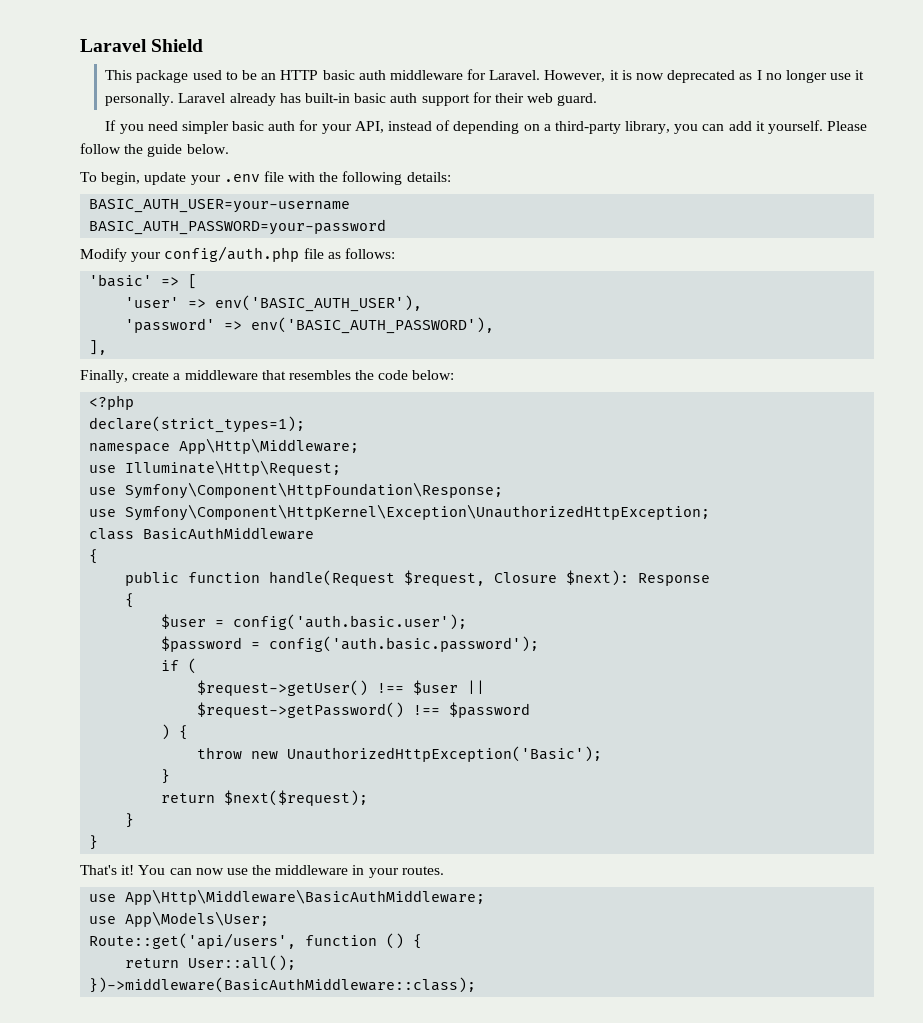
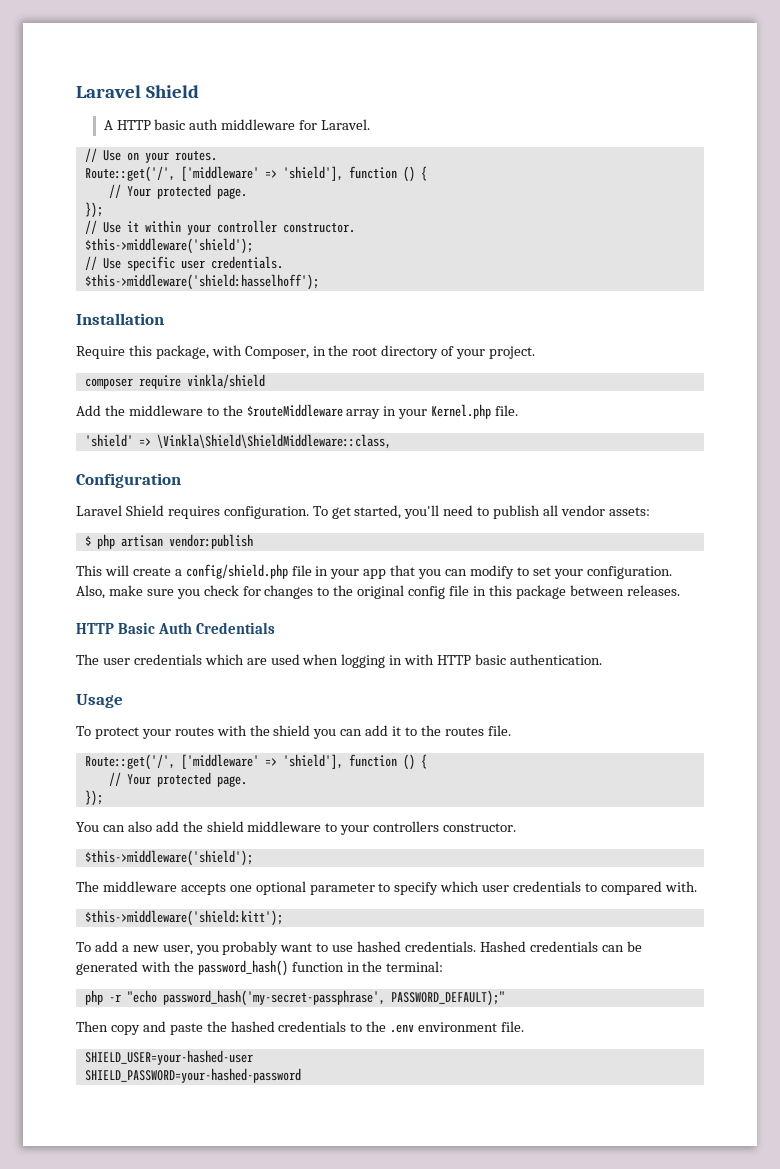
- This package used to be an HTTP basic auth middleware for Laravel. However, it is now deprecated as I no longer use it personally. Laravel already has built-in basic auth support for their web guard.
- If you need simpler basic auth for your API, instead of depending on a third-party library, you can add it yourself. Please follow the guide below.
- To begin, update your .env file with the following details:
- BASIC_AUTH_USER=your-username
- BASIC_AUTH_PASSWORD=your-password
- Modify your config/auth.php file as follows:
- 'basic' => [
- 'user' => env('BASIC_AUTH_USER'),
- 'password' => env('BASIC_AUTH_PASSWORD'),
- ],
- Finally, create a middleware that resembles the code below:
- <?php
- declare(strict_types=1);
- namespace App\Http\Middleware;
- use Illuminate\Http\Request;
- use Symfony\Component\HttpFoundation\Response;
- use Symfony\Component\HttpKernel\Exception\UnauthorizedHttpException;
- class BasicAuthMiddleware
- {
- public function handle(Request $request, Closure $next): Response
- {
- $user = config('auth.basic.user');
- $password = config('auth.basic.password');
- if (
- $request->getUser() !== $user ||
- $request->getPassword() !== $password
- ) {
- throw new UnauthorizedHttpException('Basic');
- }
- return $next($request);
- }
- }
- That's it! You can now use the middleware in your routes.
- use App\Http\Middleware\BasicAuthMiddleware;
- use App\Models\User;
- Route::get('api/users', function () {
- return User::all();
- })->middleware(BasicAuthMiddleware::class);
+ A HTTP basic auth middleware for Laravel.
+ // Use on your routes.
+ Route::get('/', ['middleware' => 'shield'], function () {
+ // Your protected page.
+ });
+ // Use it within your controller constructor.
+ $this->middleware('shield');
+ // Use specific user credentials.
+ $this->middleware('shield:hasselhoff');
+ Installation
+ Require this package, with Composer, in the root directory of your project.
+ composer require vinkla/shield
+ Add the middleware to the $routeMiddleware array in your Kernel.php file.
+ 'shield' => \Vinkla\Shield\ShieldMiddleware::class,
+ Configuration
+ Laravel Shield requires configuration. To get started, you'll need to publish all vendor assets:
+ $ php artisan vendor:publish
+ This will create a config/shield.php file in your app that you can modify to set your configuration. Also, make sure you check for changes to the original config file in this package between releases.
+ HTTP Basic Auth Credentials
+ The user credentials which are used when logging in with HTTP basic authentication.
+ Usage
+ To protect your routes with the shield you can add it to the routes file.
+ Route::get('/', ['middleware' => 'shield'], function () {
+ // Your protected page.
+ });
+ You can also add the shield middleware to your controllers constructor.
+ $this->middleware('shield');
+ The middleware accepts one optional parameter to specify which user credentials to compared with.
+ $this->middleware('shield:kitt');
+ To add a new user, you probably want to use hashed credentials. Hashed credentials can be generated with the password_hash() function in the terminal:
+ php -r "echo password_hash('my-secret-passphrase', PASSWORD_DEFAULT);"
+ Then copy and paste the hashed credentials to the .env environment file.
+ SHIELD_USER=your-hashed-user
+ SHIELD_PASSWORD=your-hashed-password

